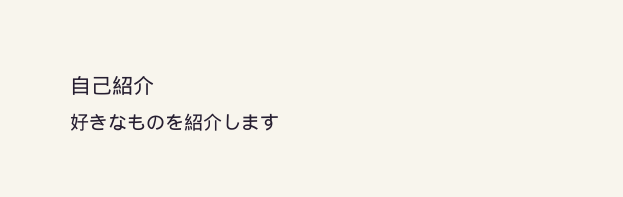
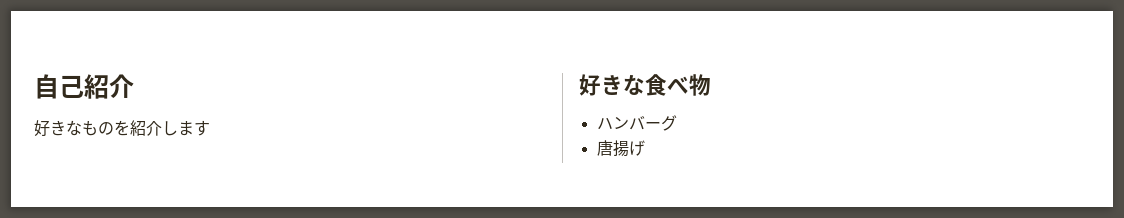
+ 好きな食べ物
+ ハンバーグ
+ 唐揚げ

